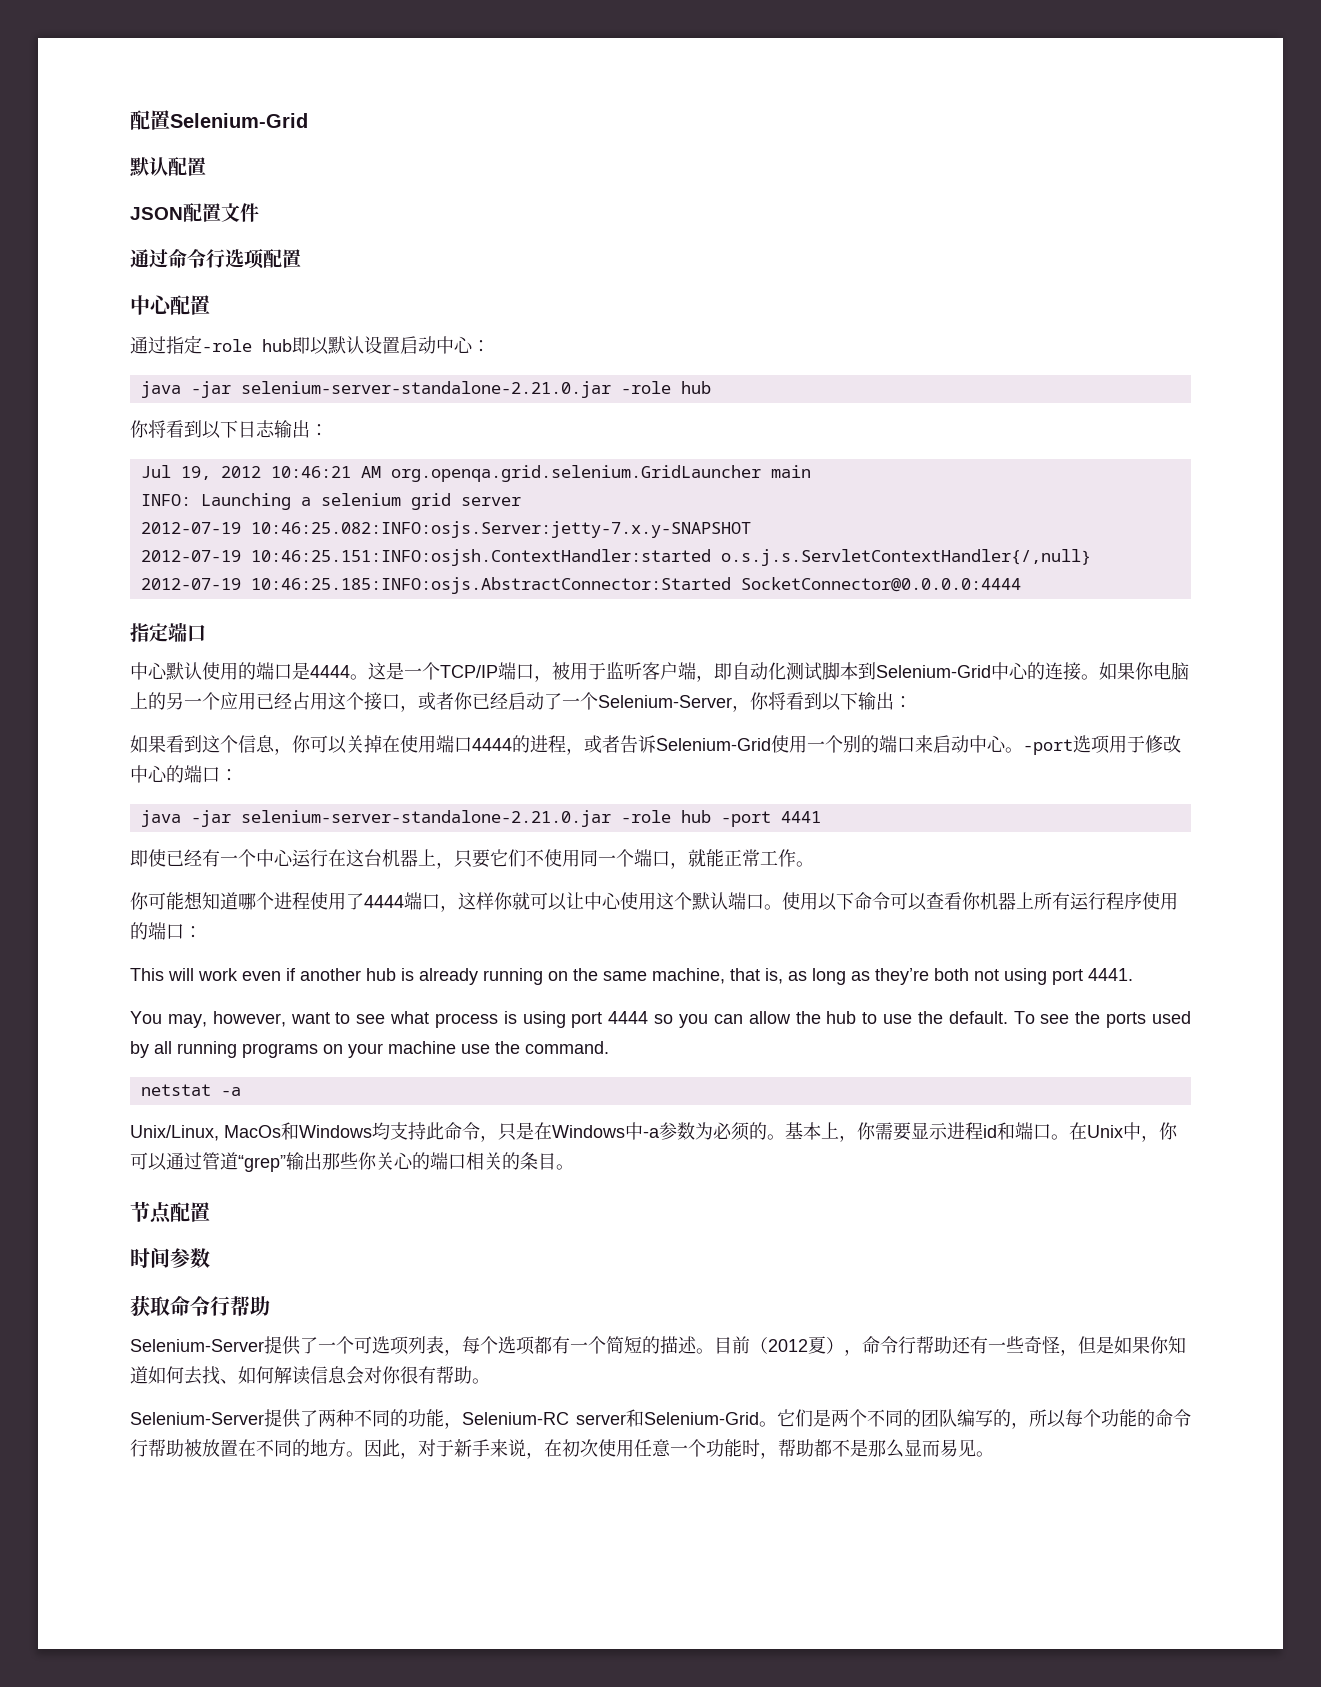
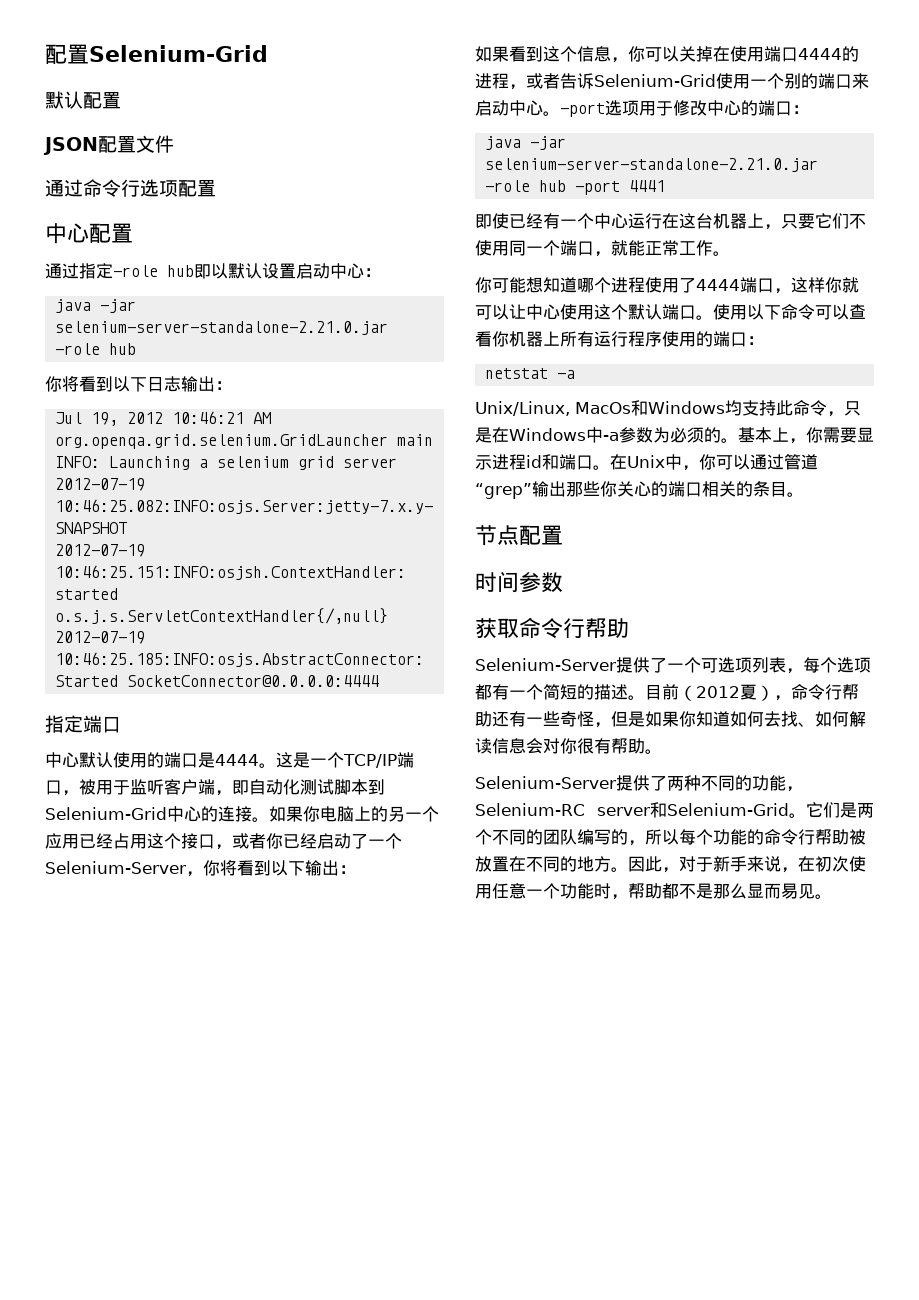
- This will work even if another hub is already running on the same machine, that is, as long as they’re both not using port 4441.
- You may, however, want to see what process is using port 4444 so you can allow the hub to use the default. To see the ports used by all running programs on your machine use the command.

